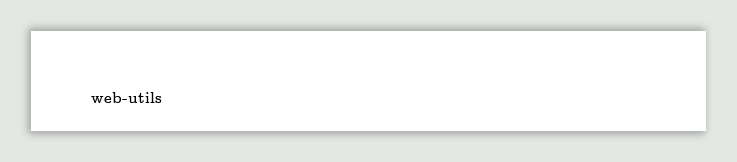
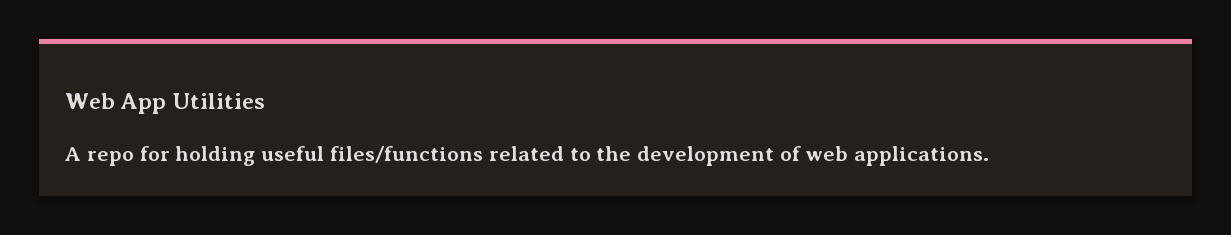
- web-utils
+ Web App Utilities
+ A repo for holding useful files/functions related to the development of web applications.

